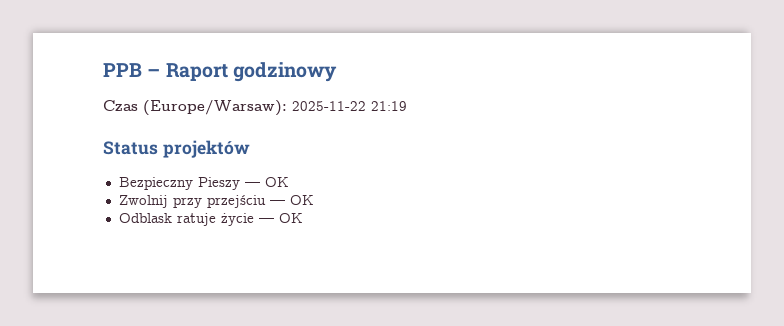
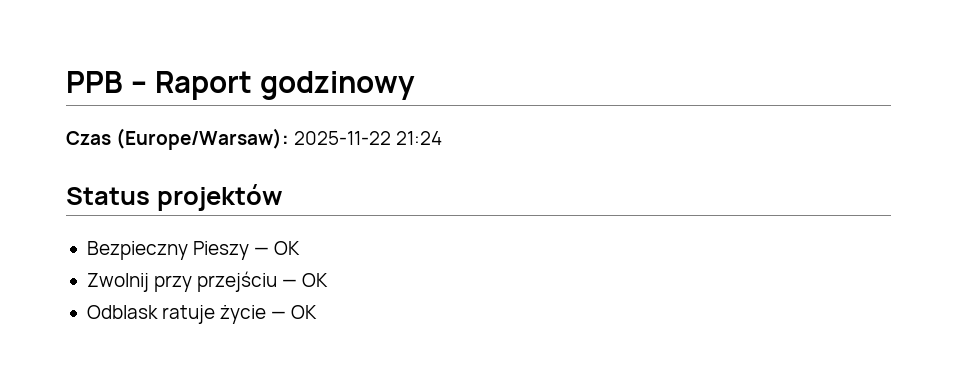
- Czas (Europe/Warsaw): 2025-11-22 21:19
+ Czas (Europe/Warsaw): 2025-11-22 21:24

